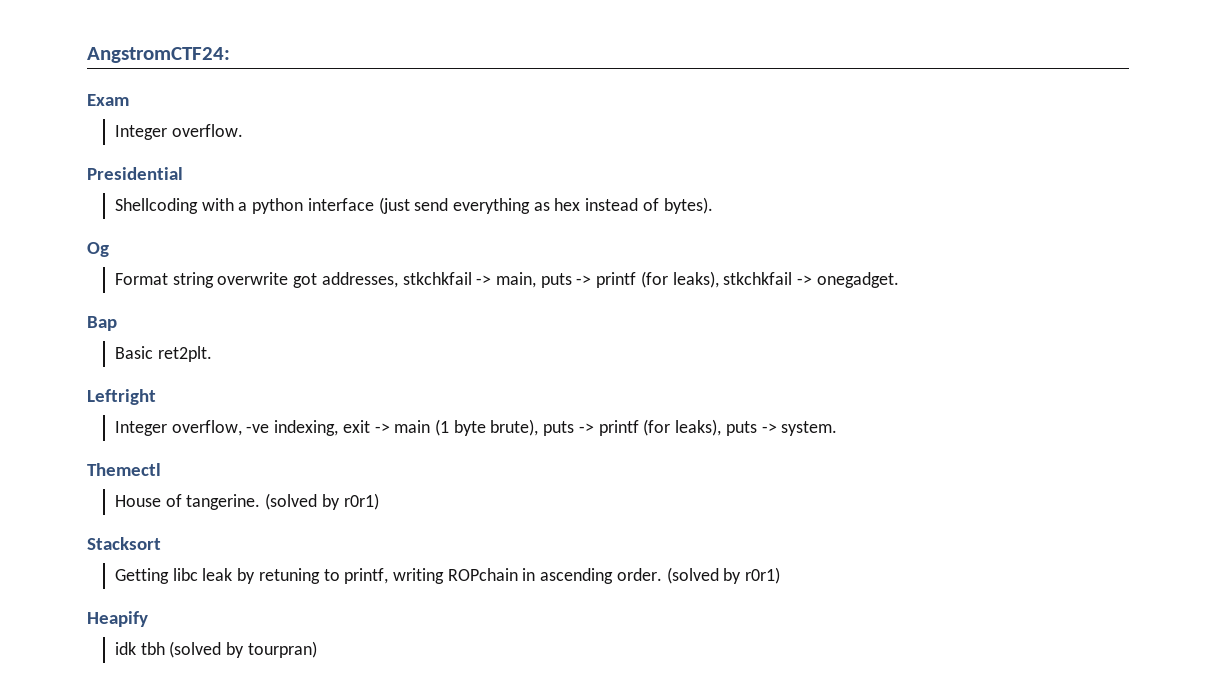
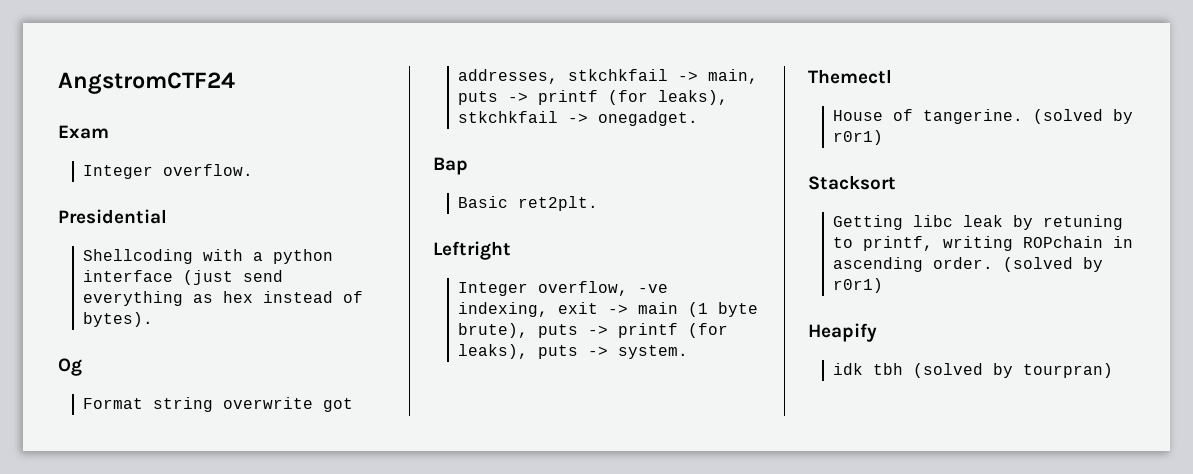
- AngstromCTF24:
+ AngstromCTF24

